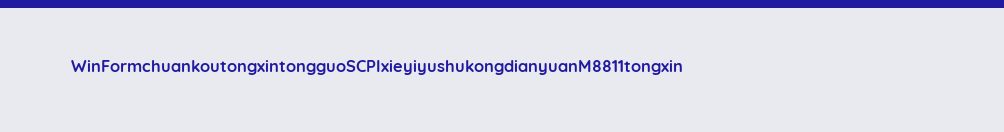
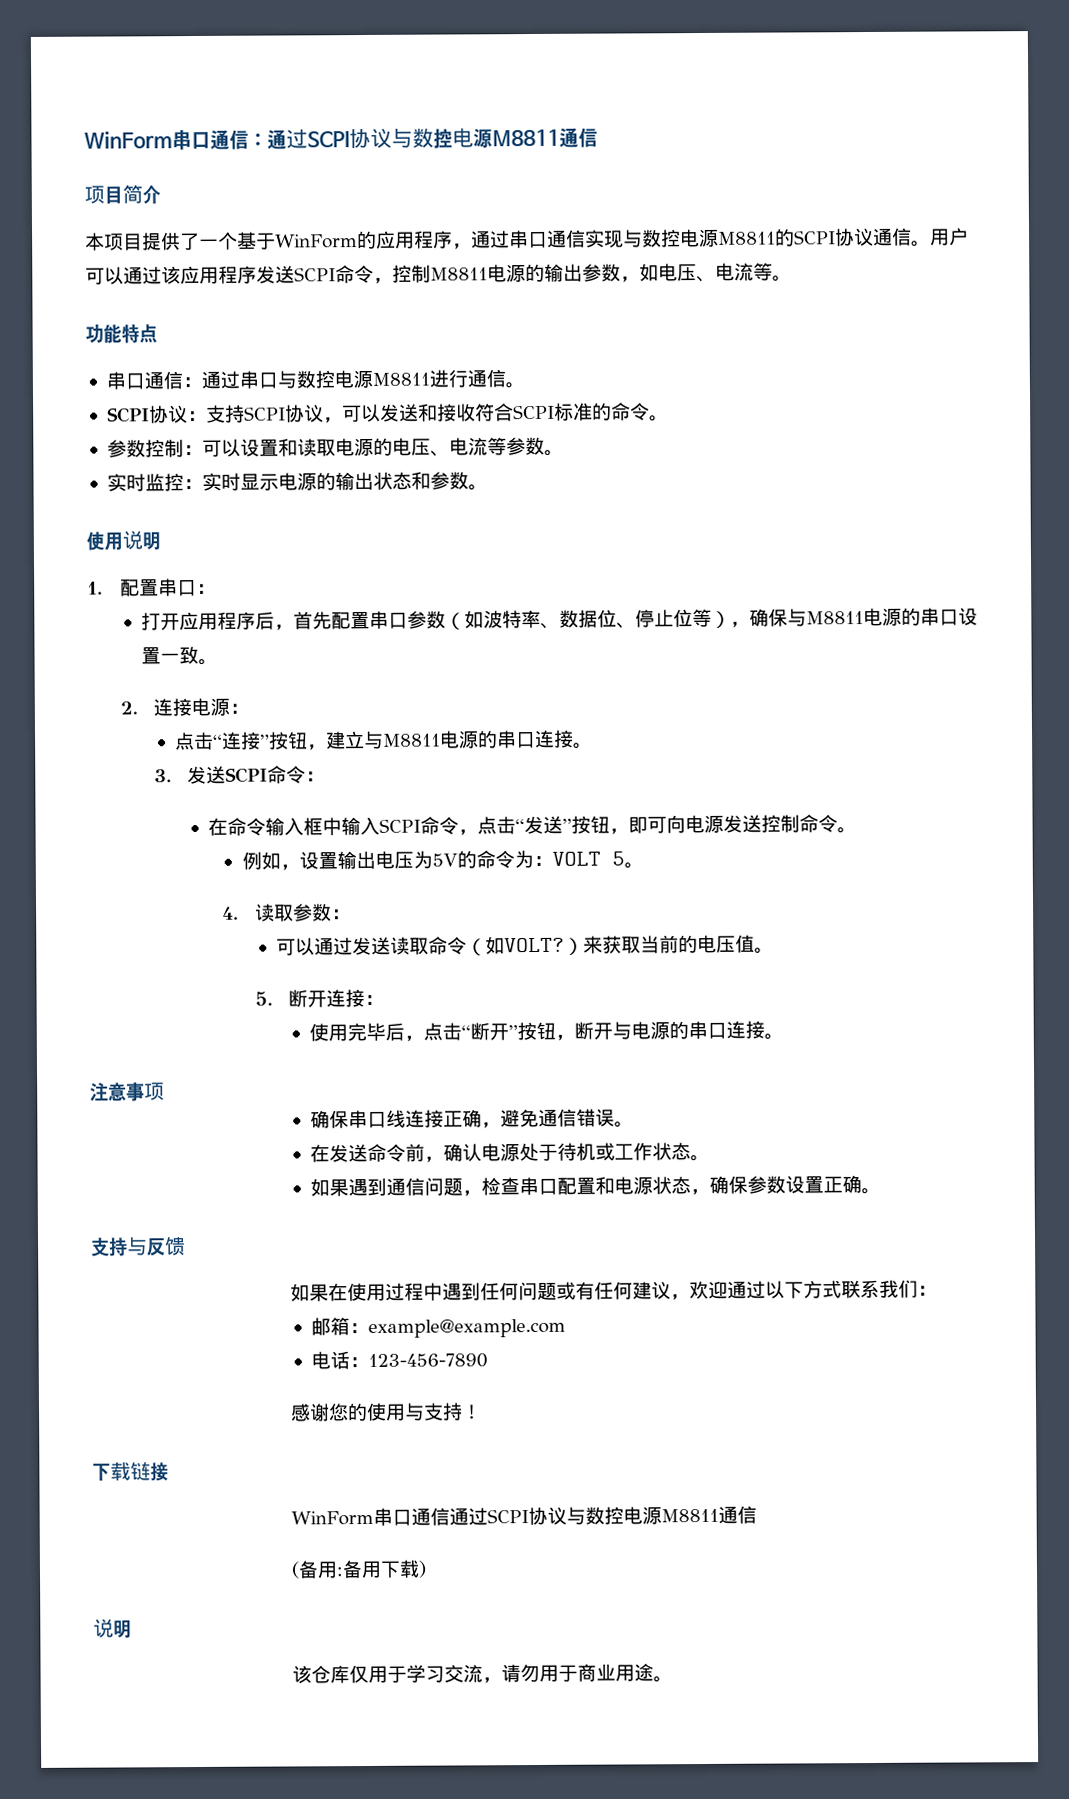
- WinFormchuankoutongxintongguoSCPIxieyiyushukongdianyuanM8811tongxin
+ WinForm串口通信：通过SCPI协议与数控电源M8811通信
+ 项目简介
+ 本项目提供了一个基于WinForm的应用程序，通过串口通信实现与数控电源M8811的SCPI协议通信。用户可以通过该应用程序发送SCPI命令，控制M8811电源的输出参数，如电压、电流等。
+ 功能特点
+ 串口通信：通过串口与数控电源M8811进行通信。
+ SCPI协议：支持SCPI协议，可以发送和接收符合SCPI标准的命令。
+ 参数控制：可以设置和读取电源的电压、电流等参数。
+ 实时监控：实时显示电源的输出状态和参数。
+ 使用说明
+ 1.配置串口：
+ 打开应用程序后，首先配置串口参数（如波特率、数据位、停止位等），确保与M8811电源的串口设置一致。
+ 2.连接电源：
+ 点击“连接”按钮，建立与M8811电源的串口连接。
+ 3.发送SCPI命令：
+ 在命令输入框中输入SCPI命令，点击“发送”按钮，即可向电源发送控制命令。
+ 例如，设置输出电压为5V的命令为：VOLT 5。
+ 4.读取参数：
+ 可以通过发送读取命令（如VOLT?）来获取当前的电压值。
+ 5.断开连接：
+ 使用完毕后，点击“断开”按钮，断开与电源的串口连接。
+ 注意事项
+ 确保串口线连接正确，避免通信错误。
+ 在发送命令前，确认电源处于待机或工作状态。
+ 如果遇到通信问题，检查串口配置和电源状态，确保参数设置正确。
+ 支持与反馈
+ 如果在使用过程中遇到任何问题或有任何建议，欢迎通过以下方式联系我们：
+ 邮箱：example@example.com
+ 电话：123-456-7890
+ 感谢您的使用与支持！
+ 下载链接
+ WinForm串口通信通过SCPI协议与数控电源M8811通信
+ (备用:备用下载)
+ 说明
+ 该仓库仅用于学习交流，请勿用于商业用途。

